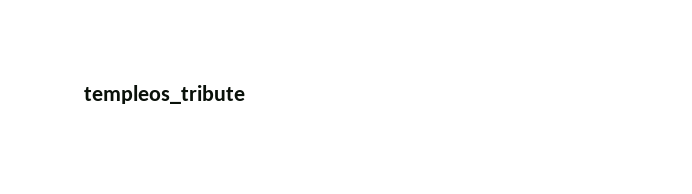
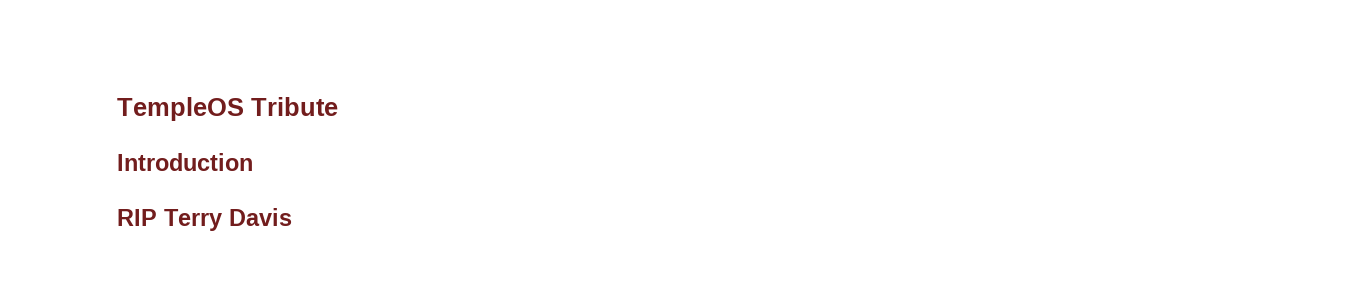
- templeos_tribute
+ TempleOS Tribute
+ Introduction
+ RIP Terry Davis

